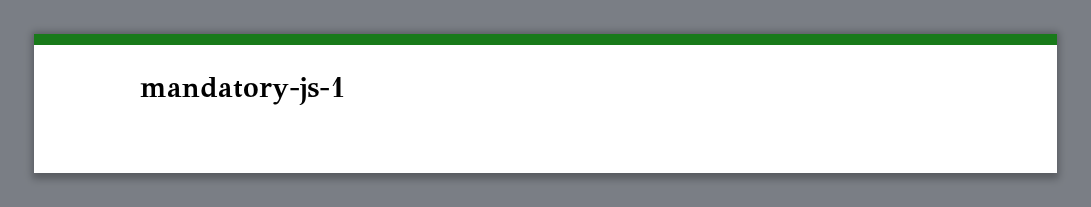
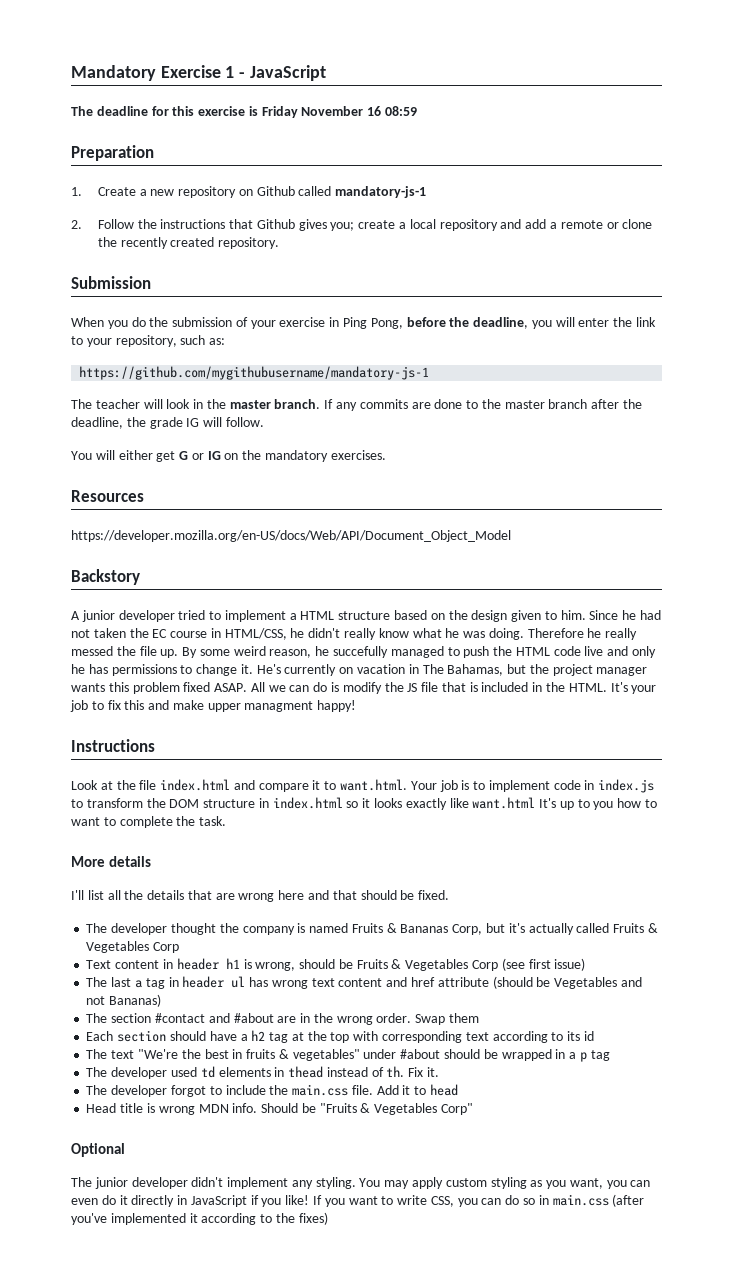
- mandatory-js-1
+ Mandatory Exercise 1 - JavaScript
+ The deadline for this exercise is Friday November 16 08:59
+ Preparation
+ 1. Create a new repository on Github called mandatory-js-1
+ 2. Follow the instructions that Github gives you; create a local repository and add a remote or clone the recently created repository.
+ Submission
+ When you do the submission of your exercise in Ping Pong, before the deadline, you will enter the link to your repository, such as:
+ https://github.com/mygithubusername/mandatory-js-1
+ The teacher will look in the master branch. If any commits are done to the master branch after the deadline, the grade IG will follow.
+ You will either get G or IG on the mandatory exercises.
+ Resources
+ https://developer.mozilla.org/en-US/docs/Web/API/Document_Object_Model
+ Backstory
+ A junior developer tried to implement a HTML structure based on the design given to him. Since he had not taken the EC course in HTML/CSS, he didn't really know what he was doing. Therefore he really messed the file up. By some weird reason, he succefully managed to push the HTML code live and only he has permissions to change it. He's currently on vacation in The Bahamas, but the project manager wants this problem fixed ASAP. All we can do is modify the JS file that is included in the HTML. It's your job to fix this and make upper managment happy!
+ Instructions
+ Look at the file index.html and compare it to want.html. Your job is to implement code in index.js to transform the DOM structure in index.html so it looks exactly like want.html It's up to you how to want to complete the task.
+ More details
+ I'll list all the details that are wrong here and that should be fixed.
+ The developer thought the company is named Fruits & Bananas Corp, but it's actually called Fruits & Vegetables Corp
+ Text content in header h1 is wrong, should be Fruits & Vegetables Corp (see first issue)
+ The last a tag in header ul has wrong text content and href attribute (should be Vegetables and not Bananas)
+ The section #contact and #about are in the wrong order. Swap them
+ Each section should have a h2 tag at the top with corresponding text according to its id
+ The text "We're the best in fruits & vegetables" under #about should be wrapped in a p tag
+ The developer used td elements in thead instead of th. Fix it.
+ The developer forgot to include the main.css file. Add it to head
+ Head title is wrong MDN info. Should be "Fruits & Vegetables Corp"
+ Optional
+ The junior developer didn't implement any styling. You may apply custom styling as you want, you can even do it directly in JavaScript if you like! If you want to write CSS, you can do so in main.css (after you've implemented it according to the fixes)

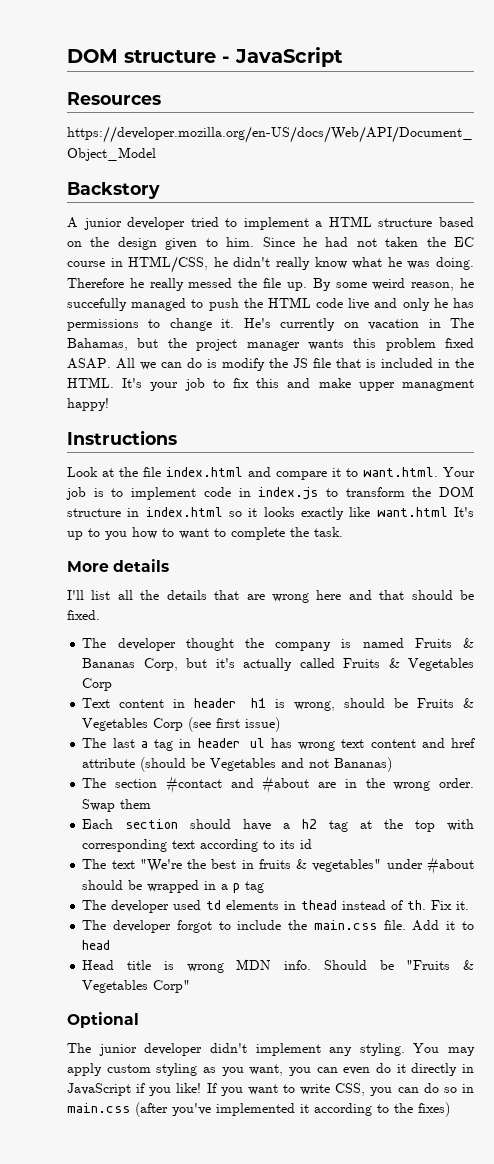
- Mandatory Exercise 1 - JavaScript
+ DOM structure - JavaScript
- The deadline for this exercise is Friday November 16 08:59
- Preparation
- 1. Create a new repository on Github called mandatory-js-1
- 2. Follow the instructions that Github gives you; create a local repository and add a remote or clone the recently created repository.
- Submission
- When you do the submission of your exercise in Ping Pong, before the deadline, you will enter the link to your repository, such as:
- https://github.com/mygithubusername/mandatory-js-1
- The teacher will look in the master branch. If any commits are done to the master branch after the deadline, the grade IG will follow.
- You will either get G or IG on the mandatory exercises.

